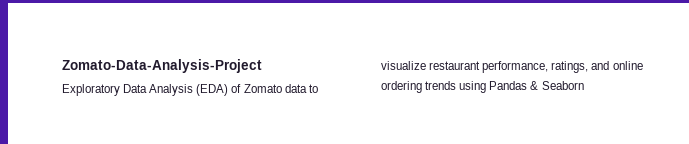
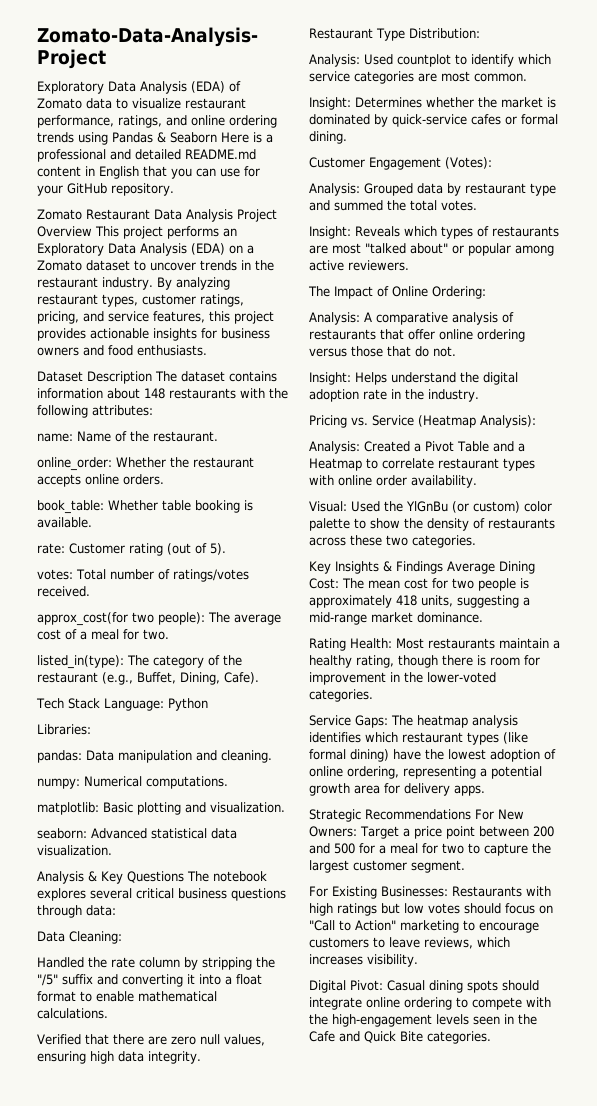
- Exploratory Data Analysis (EDA) of Zomato data to visualize restaurant performance, ratings, and online ordering trends using Pandas & Seaborn
+ Exploratory Data Analysis (EDA) of Zomato data to visualize restaurant performance, ratings, and online ordering trends using Pandas & Seaborn Here is a professional and detailed README.md content in English that you can use for your GitHub repository.
+ Zomato Restaurant Data Analysis Project Overview This project performs an Exploratory Data Analysis (EDA) on a Zomato dataset to uncover trends in the restaurant industry. By analyzing restaurant types, customer ratings, pricing, and service features, this project provides actionable insights for business owners and food enthusiasts.
+ Dataset Description The dataset contains information about 148 restaurants with the following attributes:
+ name: Name of the restaurant.
+ online_order: Whether the restaurant accepts online orders.
+ book_table: Whether table booking is available.
+ rate: Customer rating (out of 5).
+ votes: Total number of ratings/votes received.
+ approx_cost(for two people): The average cost of a meal for two.
+ listed_in(type): The category of the restaurant (e.g., Buffet, Dining, Cafe).
+ Tech Stack Language: Python
+ Libraries:
+ pandas: Data manipulation and cleaning.
+ numpy: Numerical computations.
+ matplotlib: Basic plotting and visualization.
+ seaborn: Advanced statistical data visualization.
+ Analysis & Key Questions The notebook explores several critical business questions through data:
+ Data Cleaning:
+ Handled the rate column by stripping the "/5" suffix and converting it into a float format to enable mathematical calculations.
+ Verified that there are zero null values, ensuring high data integrity.
+ Restaurant Type Distribution:
+ Analysis: Used countplot to identify which service categories are most common.
+ Insight: Determines whether the market is dominated by quick-service cafes or formal dining.
+ Customer Engagement (Votes):
+ Analysis: Grouped data by restaurant type and summed the total votes.
+ Insight: Reveals which types of restaurants are most "talked about" or popular among active reviewers.
+ The Impact of Online Ordering:
+ Analysis: A comparative analysis of restaurants that offer online ordering versus those that do not.
+ Insight: Helps understand the digital adoption rate in the industry.
+ Pricing vs. Service (Heatmap Analysis):
+ Analysis: Created a Pivot Table and a Heatmap to correlate restaurant types with online order availability.
+ Visual: Used the YlGnBu (or custom) color palette to show the density of restaurants across these two categories.
+ Key Insights & Findings Average Dining Cost: The mean cost for two people is approximately 418 units, suggesting a mid-range market dominance.
+ Rating Health: Most restaurants maintain a healthy rating, though there is room for improvement in the lower-voted categories.
+ Service Gaps: The heatmap analysis identifies which restaurant types (like formal dining) have the lowest adoption of online ordering, representing a potential growth area for delivery apps.
+ Strategic Recommendations For New Owners: Target a price point between 200 and 500 for a meal for two to capture the largest customer segment.
+ For Existing Businesses: Restaurants with high ratings but low votes should focus on "Call to Action" marketing to encourage customers to leave reviews, which increases visibility.
+ Digital Pivot: Casual dining spots should integrate online ordering to compete with the high-engagement levels seen in the Cafe and Quick Bite categories.

